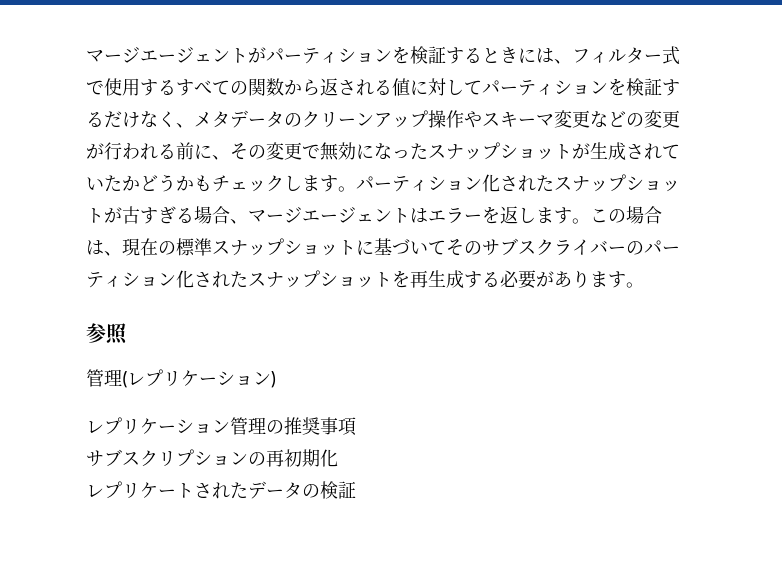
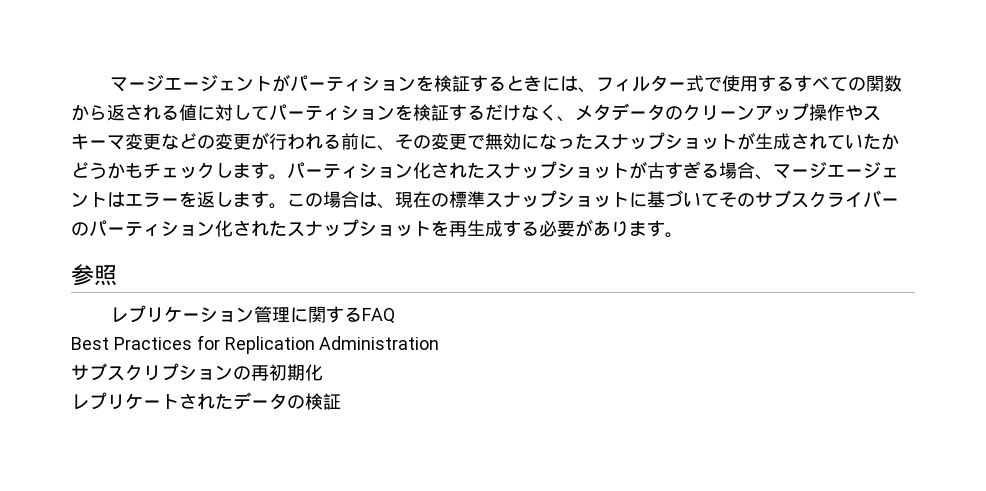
- 管理(レプリケーション)
- レプリケーション管理の推奨事項
+ レプリケーション管理に関するFAQ
+ Best Practices for Replication Administration

